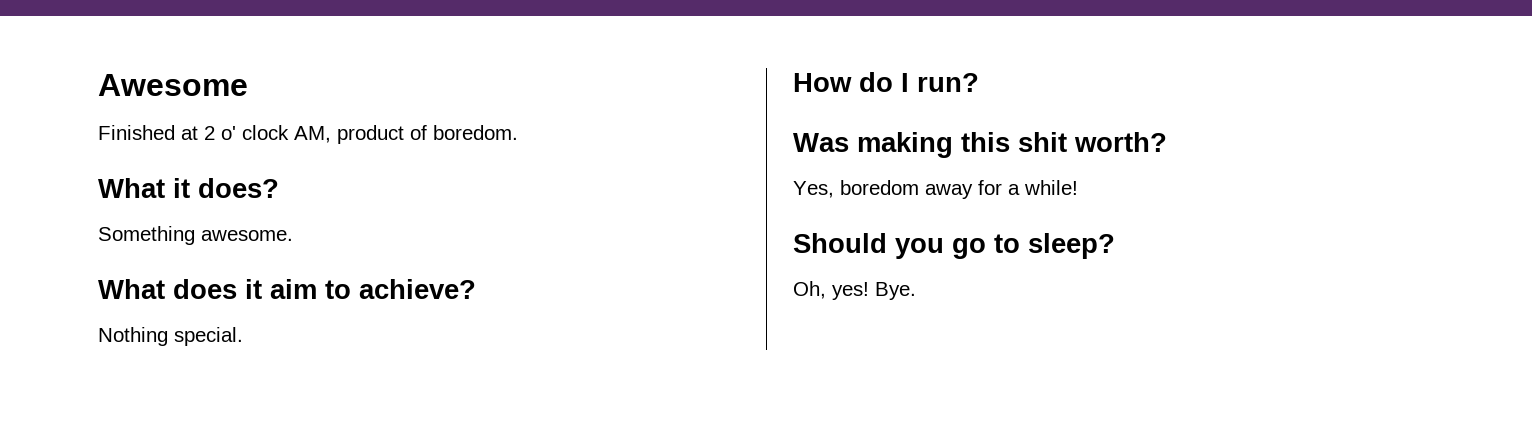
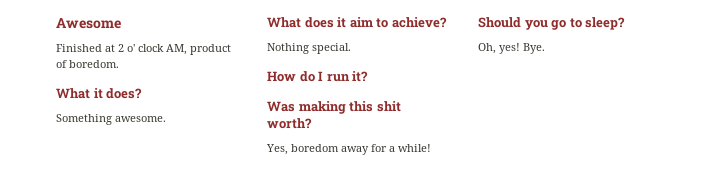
- How do I run?
+ How do I run it?

